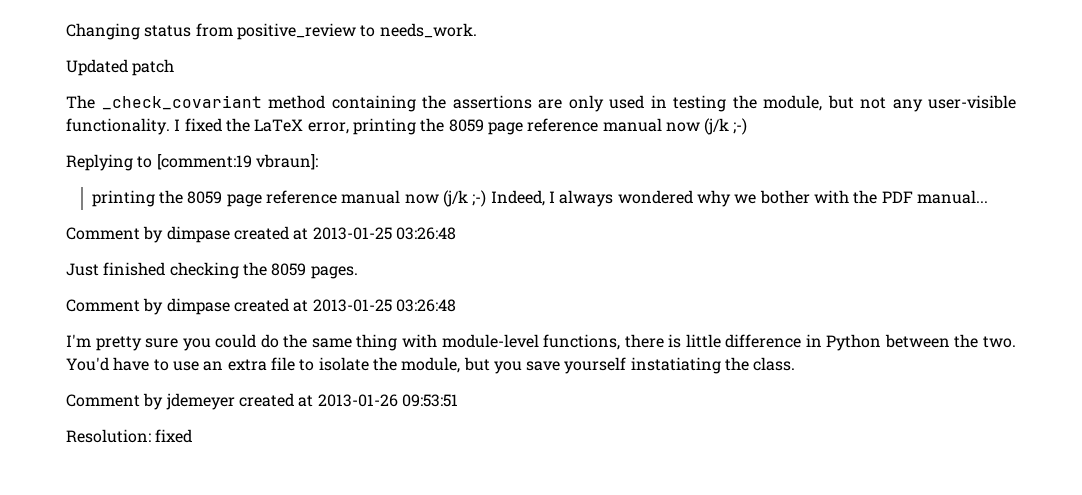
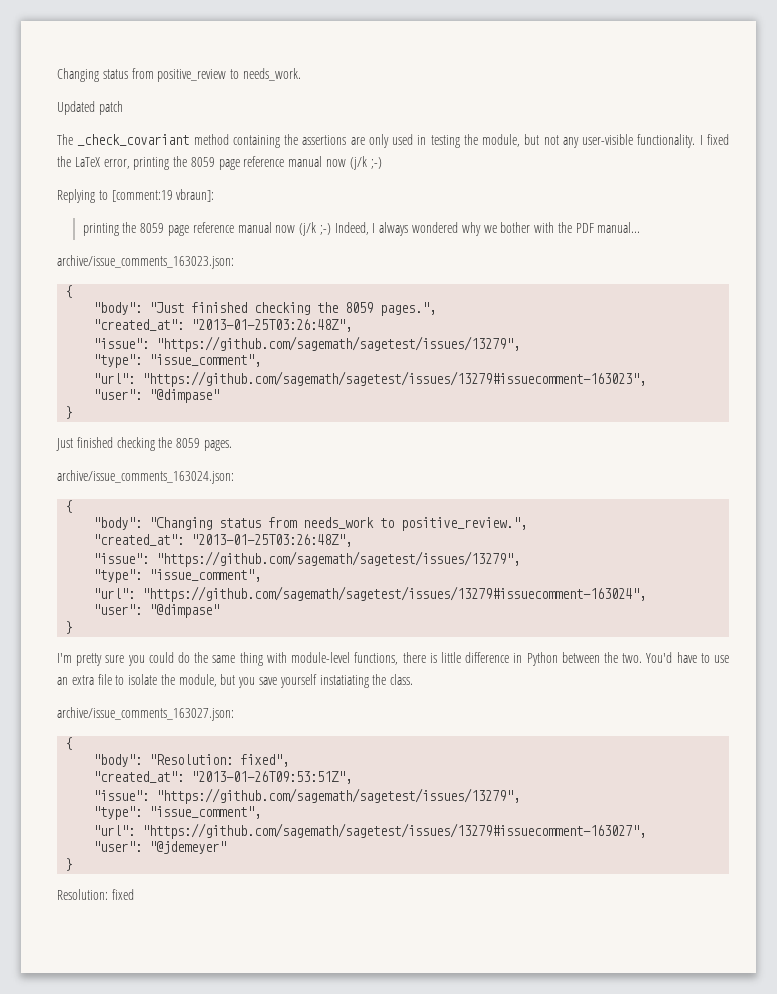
  printing the 8059 page reference manual now (j/k ;-) Indeed, I always wondered why we bother with the PDF manual...
- Comment by dimpase created at 2013-01-25 03:26:48
+ archive/issue_comments_163023.json:
+ {
+ "body": "Just finished checking the 8059 pages.",
+ "created_at": "2013-01-25T03:26:48Z",
+ "issue": "https://github.com/sagemath/sagetest/issues/13279",
+ "type": "issue_comment",
+ "url": "https://github.com/sagemath/sagetest/issues/13279#issuecomment-163023",
+ "user": "@dimpase"
+ }
  Just finished checking the 8059 pages.
- Comment by dimpase created at 2013-01-25 03:26:48
+ archive/issue_comments_163024.json:
+ {
+ "body": "Changing status from needs_work to positive_review.",
+ "created_at": "2013-01-25T03:26:48Z",
+ "issue": "https://github.com/sagemath/sagetest/issues/13279",
+ "type": "issue_comment",
+ "url": "https://github.com/sagemath/sagetest/issues/13279#issuecomment-163024",
+ "user": "@dimpase"
+ }
- Comment by jdemeyer created at 2013-01-26 09:53:51
+ archive/issue_comments_163027.json:
+ {
+ "body": "Resolution: fixed",
+ "created_at": "2013-01-26T09:53:51Z",
+ "issue": "https://github.com/sagemath/sagetest/issues/13279",
+ "type": "issue_comment",
+ "url": "https://github.com/sagemath/sagetest/issues/13279#issuecomment-163027",
+ "user": "@jdemeyer"
+ }

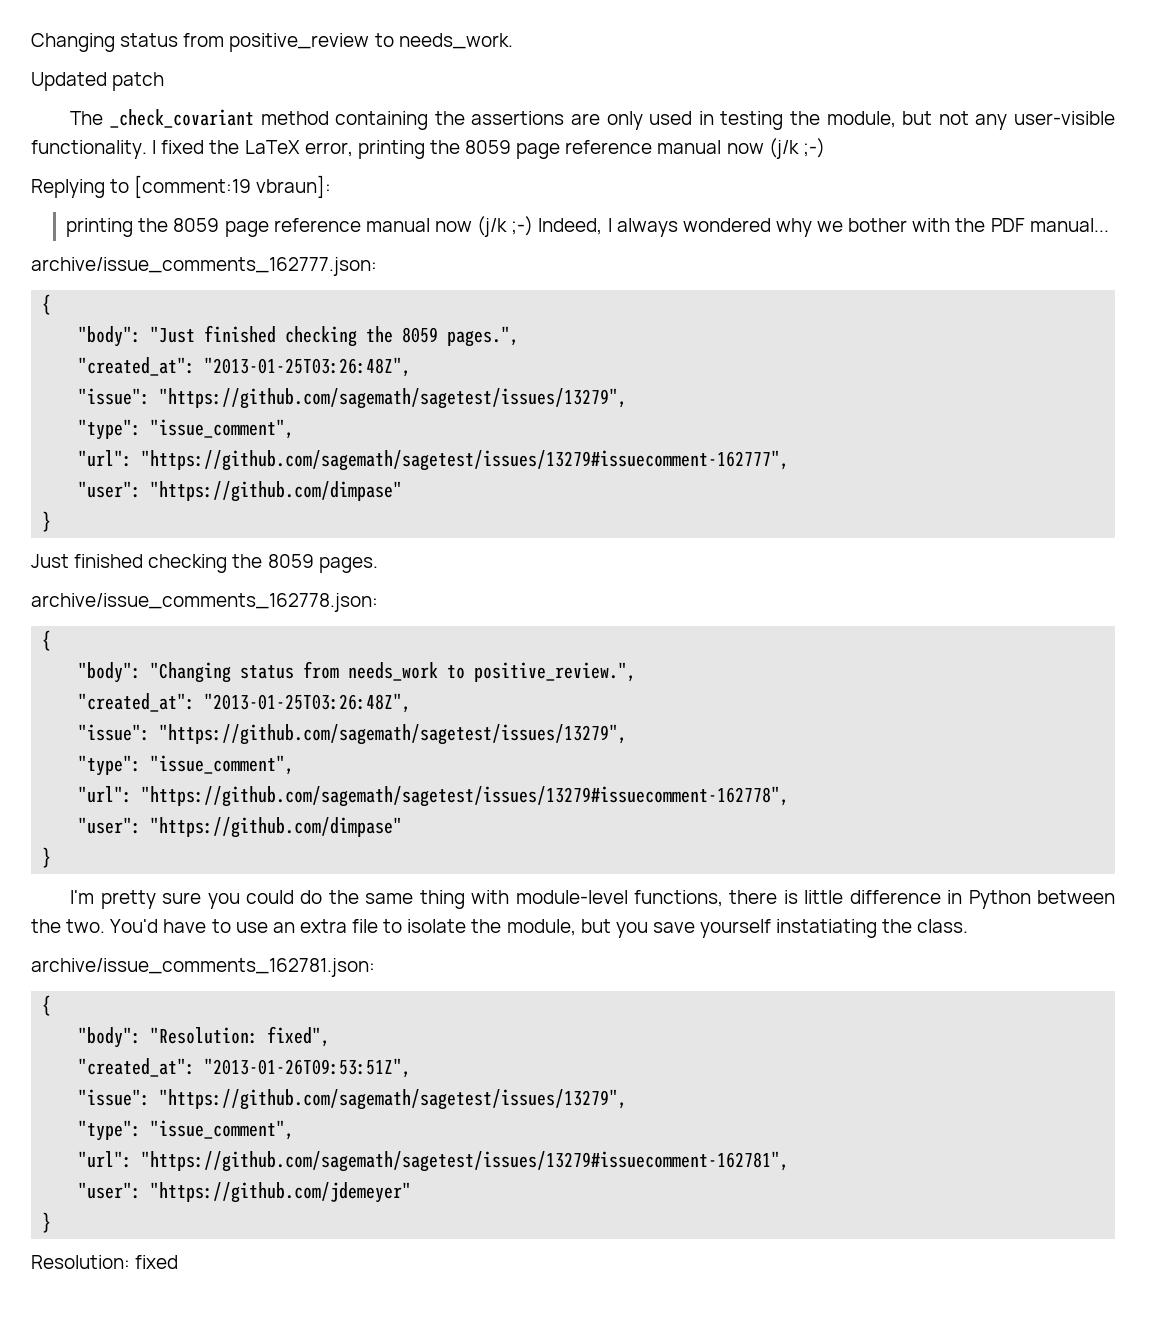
- archive/issue_comments_163023.json:
+ archive/issue_comments_162777.json:
- "url": "https://github.com/sagemath/sagetest/issues/13279#issuecomment-163023",
- "user": "@dimpase"
+ "url": "https://github.com/sagemath/sagetest/issues/13279#issuecomment-162777",
+ "user": "https://github.com/dimpase"
- archive/issue_comments_163024.json:
+ archive/issue_comments_162778.json:
- "url": "https://github.com/sagemath/sagetest/issues/13279#issuecomment-163024",
- "user": "@dimpase"
+ "url": "https://github.com/sagemath/sagetest/issues/13279#issuecomment-162778",
+ "user": "https://github.com/dimpase"
- archive/issue_comments_163027.json:
+ archive/issue_comments_162781.json:
- "url": "https://github.com/sagemath/sagetest/issues/13279#issuecomment-163027",
- "user": "@jdemeyer"
+ "url": "https://github.com/sagemath/sagetest/issues/13279#issuecomment-162781",
+ "user": "https://github.com/jdemeyer"

